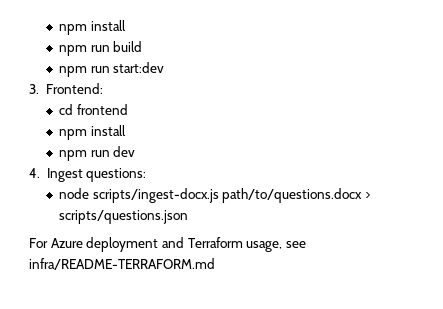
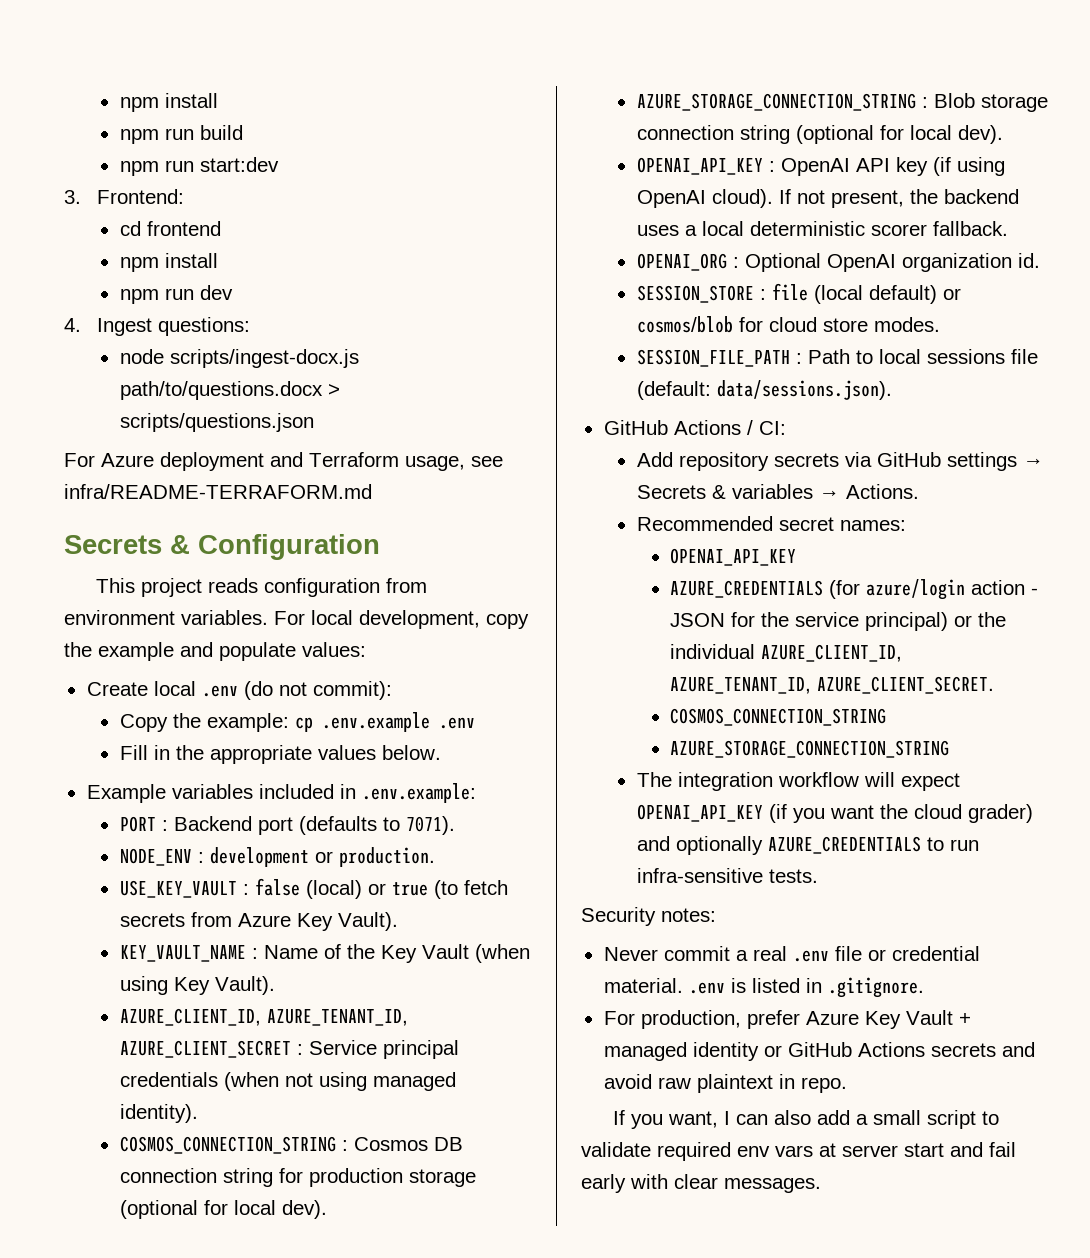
+ Secrets & Configuration
+ This project reads configuration from environment variables. For local development, copy the example and populate values:
+ Create local .env (do not commit):
+ Copy the example: cp .env.example .env
+ Fill in the appropriate values below.
+ Example variables included in .env.example:
+ PORT : Backend port (defaults to 7071).
+ NODE_ENV : development or production.
+ USE_KEY_VAULT : false (local) or true (to fetch secrets from Azure Key Vault).
+ KEY_VAULT_NAME : Name of the Key Vault (when using Key Vault).
+ AZURE_CLIENT_ID, AZURE_TENANT_ID, AZURE_CLIENT_SECRET : Service principal credentials (when not using managed identity).
+ COSMOS_CONNECTION_STRING : Cosmos DB connection string for production storage (optional for local dev).
+ AZURE_STORAGE_CONNECTION_STRING : Blob storage connection string (optional for local dev).
+ OPENAI_API_KEY : OpenAI API key (if using OpenAI cloud). If not present, the backend uses a local deterministic scorer fallback.
+ OPENAI_ORG : Optional OpenAI organization id.
+ SESSION_STORE : file (local default) or cosmos/blob for cloud store modes.
+ SESSION_FILE_PATH : Path to local sessions file (default: data/sessions.json).
+ GitHub Actions / CI:
+ Add repository secrets via GitHub settings → Secrets & variables → Actions.
+ Recommended secret names:
+ OPENAI_API_KEY
+ AZURE_CREDENTIALS (for azure/login action - JSON for the service principal) or the individual AZURE_CLIENT_ID, AZURE_TENANT_ID, AZURE_CLIENT_SECRET.
+ COSMOS_CONNECTION_STRING
+ AZURE_STORAGE_CONNECTION_STRING
+ The integration workflow will expect OPENAI_API_KEY (if you want the cloud grader) and optionally AZURE_CREDENTIALS to run infra-sensitive tests.
+ Security notes:
+ Never commit a real .env file or credential material. .env is listed in .gitignore.
+ For production, prefer Azure Key Vault + managed identity or GitHub Actions secrets and avoid raw plaintext in repo.
+ If you want, I can also add a small script to validate required env vars at server start and fail early with clear messages.

